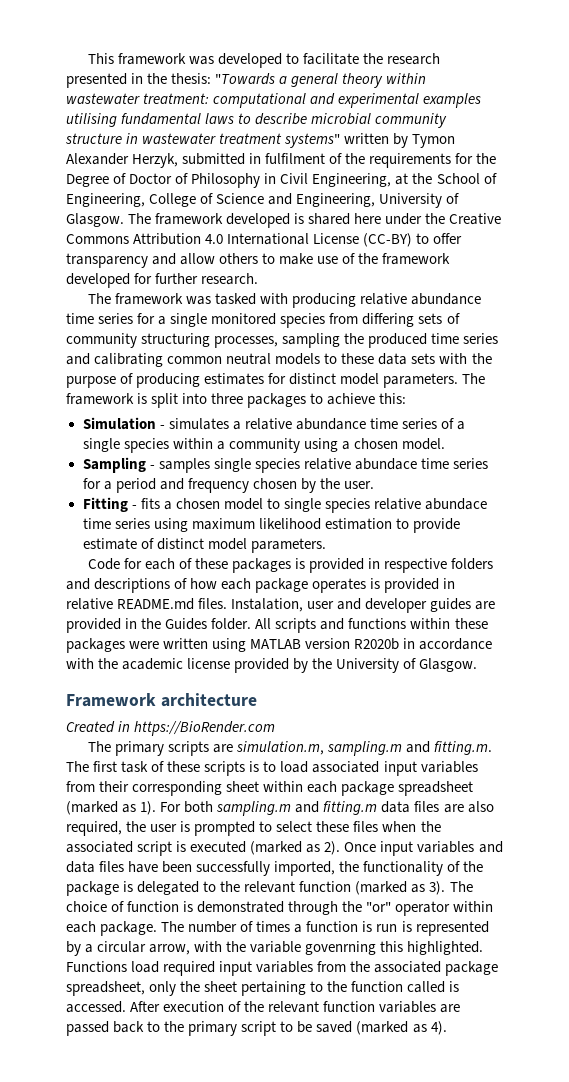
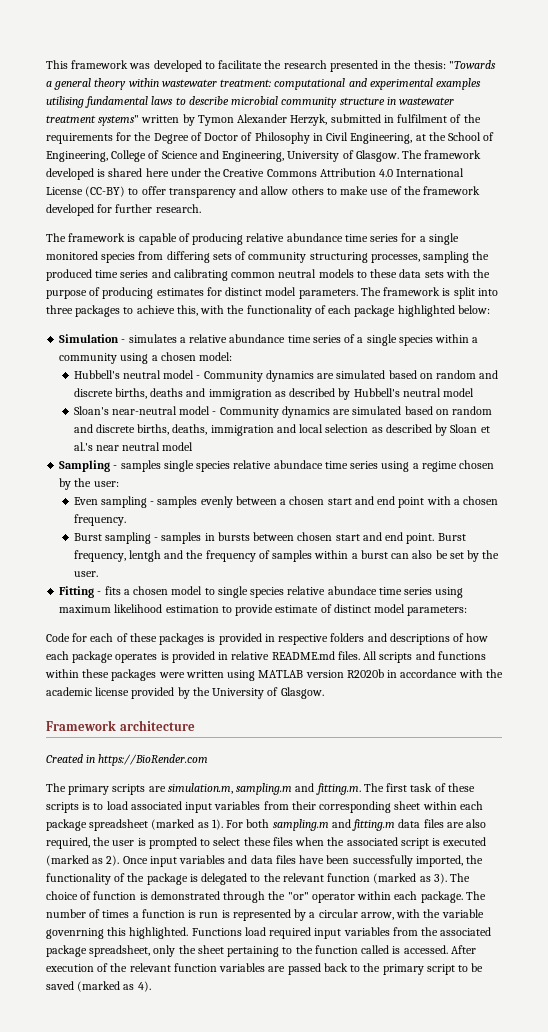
- The framework was tasked with producing relative abundance time series for a single monitored species from differing sets of community structuring processes, sampling the produced time series and calibrating common neutral models to these data sets with the purpose of producing estimates for distinct model parameters.
+ The framework is capable of producing relative abundance time series for a single monitored species from differing sets of community structuring processes, sampling the produced time series and calibrating common neutral models to these data sets with the purpose of producing estimates for distinct model parameters.
- The framework is split into three packages to achieve this:
+ The framework is split into three packages to achieve this, with the functionality of each package highlighted below:
- Simulation - simulates a relative abundance time series of a single species within a community using a chosen model.
+ Simulation - simulates a relative abundance time series of a single species within a community using a chosen model:
+ Hubbell's neutral model - Community dynamics are simulated based on random and discrete births, deaths and immigration as described by Hubbell's neutral model
+ Sloan's near-neutral model - Community dynamics are simulated based on random and discrete births, deaths, immigration and local selection as described by Sloan et al.'s near neutral model
- Sampling - samples single species relative abundace time series for a period and frequency chosen by the user.
+ Sampling - samples single species relative abundace time series using a regime chosen by the user:
+ Even sampling - samples evenly between a chosen start and end point with a chosen frequency.
+ Burst sampling - samples in bursts between chosen start and end point. Burst frequency, lentgh and the frequency of samples within a burst can also be set by the user.
- Fitting - fits a chosen model to single species relative abundace time series using maximum likelihood estimation to provide estimate of distinct model parameters.
+ Fitting - fits a chosen model to single species relative abundace time series using maximum likelihood estimation to provide estimate of distinct model parameters:
- Instalation, user and developer guides are provided in the Guides folder.

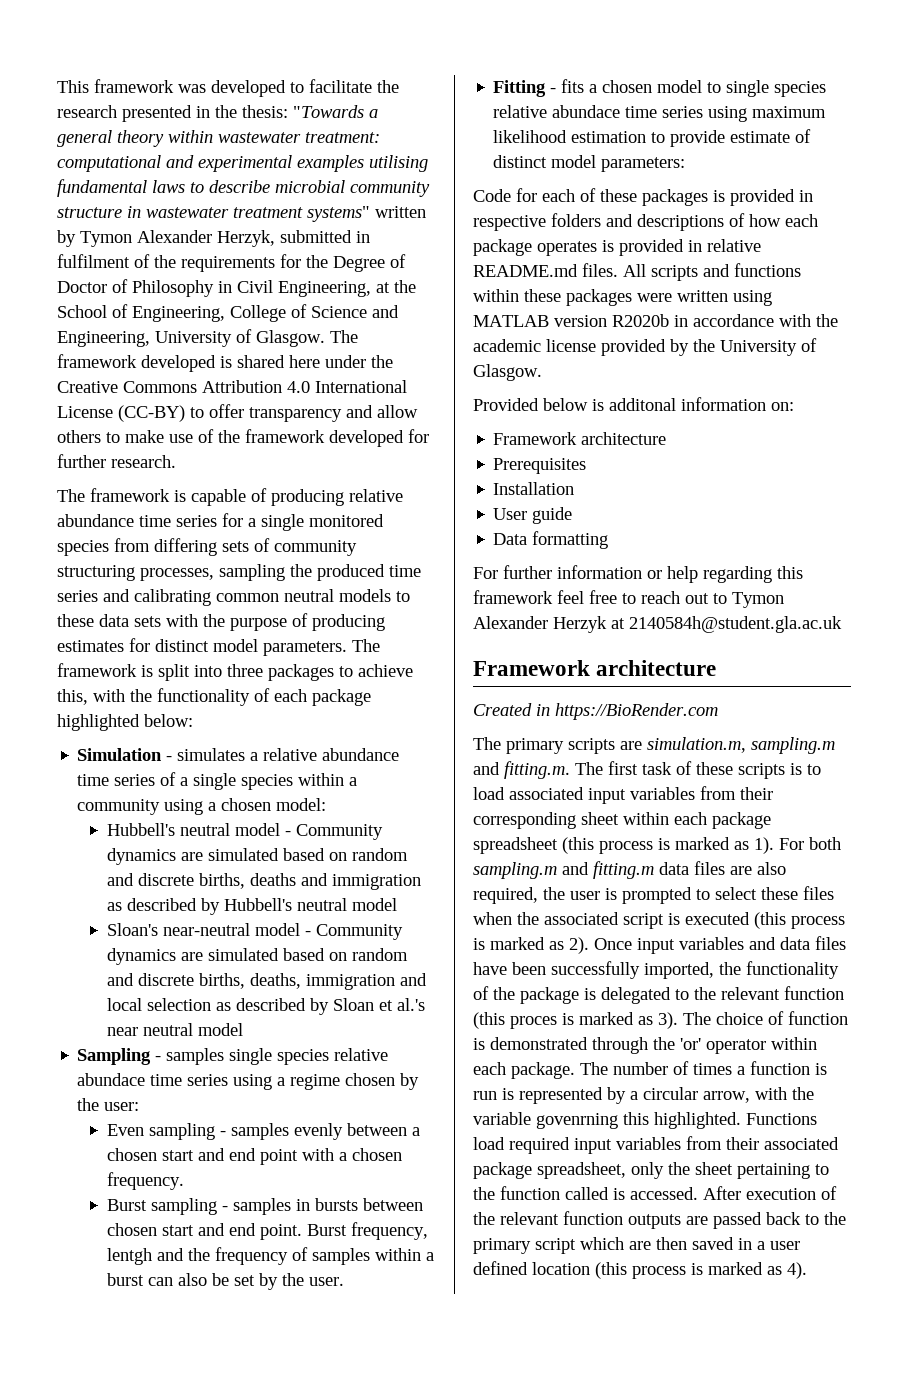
+ Provided below is additonal information on:
+ Framework architecture
+ Prerequisites
+ Installation
+ User guide
+ Data formatting
+ For further information or help regarding this framework feel free to reach out to Tymon Alexander Herzyk at 2140584h@student.gla.ac.uk
- The primary scripts are simulation.m, sampling.m and fitting.m. The first task of these scripts is to load associated input variables from their corresponding sheet within each package spreadsheet (marked as 1).
+ The primary scripts are simulation.m, sampling.m and fitting.m. The first task of these scripts is to load associated input variables from their corresponding sheet within each package spreadsheet (this process is marked as 1).
- For both sampling.m and fitting.m data files are also required, the user is prompted to select these files when the associated script is executed (marked as 2).
+ For both sampling.m and fitting.m data files are also required, the user is prompted to select these files when the associated script is executed (this process is marked as 2).
- Once input variables and data files have been successfully imported, the functionality of the package is delegated to the relevant function (marked as 3).
+ Once input variables and data files have been successfully imported, the functionality of the package is delegated to the relevant function (this proces is marked as 3).
- The choice of function is demonstrated through the "or" operator within each package.
+ The choice of function is demonstrated through the 'or' operator within each package.
- Functions load required input variables from the associated package spreadsheet, only the sheet pertaining to the function called is accessed.
+ Functions load required input variables from their associated package spreadsheet, only the sheet pertaining to the function called is accessed.
- After execution of the relevant function variables are passed back to the primary script to be saved (marked as 4).
+ After execution of the relevant function outputs are passed back to the primary script which are then saved in a user defined location (this process is marked as 4).

